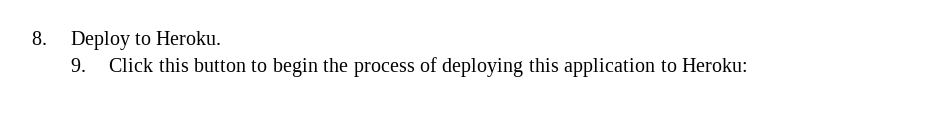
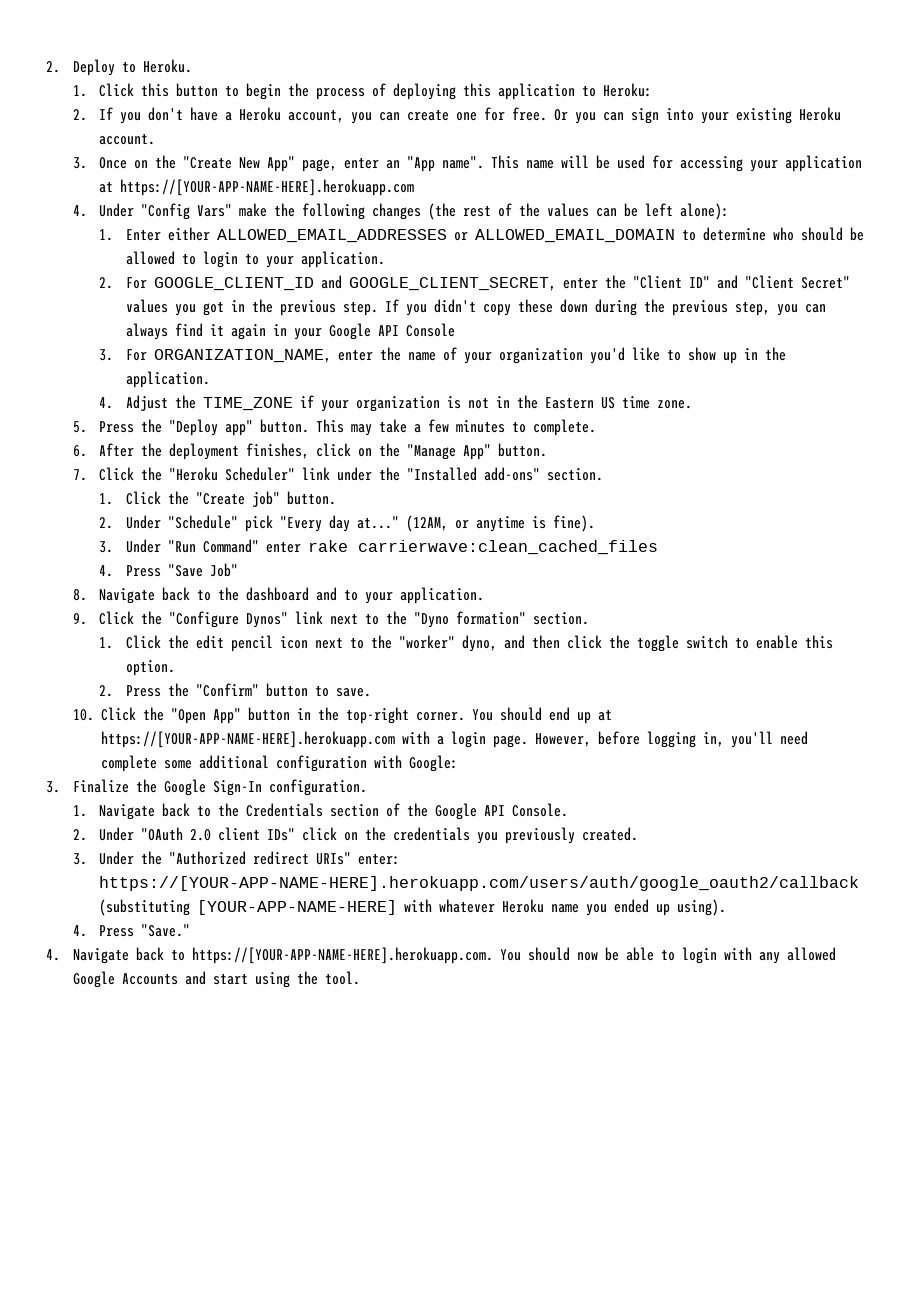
- 8. Deploy to Heroku.
+ 2. Deploy to Heroku.
- 9. Click this button to begin the process of deploying this application to Heroku:
+ 1. Click this button to begin the process of deploying this application to Heroku:
+ 2. If you don't have a Heroku account, you can create one for free. Or you can sign into your existing Heroku account.
+ 3. Once on the "Create New App" page, enter an "App name". This name will be used for accessing your application at https://[YOUR-APP-NAME-HERE].herokuapp.com
+ 4. Under "Config Vars" make the following changes (the rest of the values can be left alone):
+ 1. Enter either ALLOWED_EMAIL_ADDRESSES or ALLOWED_EMAIL_DOMAIN to determine who should be allowed to login to your application.
+ 2. For GOOGLE_CLIENT_ID and GOOGLE_CLIENT_SECRET, enter the "Client ID" and "Client Secret" values you got in the previous step. If you didn't copy these down during the previous step, you can always find it again in your Google API Console
+ 3. For ORGANIZATION_NAME, enter the name of your organization you'd like to show up in the application.
+ 4. Adjust the TIME_ZONE if your organization is not in the Eastern US time zone.
+ 5. Press the "Deploy app" button. This may take a few minutes to complete.
+ 6. After the deployment finishes, click on the "Manage App" button.
+ 7. Click the "Heroku Scheduler" link under the "Installed add-ons" section.
+ 1. Click the "Create job" button.
+ 2. Under "Schedule" pick "Every day at..." (12AM, or anytime is fine).
+ 3. Under "Run Command" enter rake carrierwave:clean_cached_files
+ 4. Press "Save Job"
+ 8. Navigate back to the dashboard and to your application.
+ 9. Click the "Configure Dynos" link next to the "Dyno formation" section.
+ 1. Click the edit pencil icon next to the "worker" dyno, and then click the toggle switch to enable this option.
+ 2. Press the "Confirm" button to save.
+ 10. Click the "Open App" button in the top-right corner. You should end up at https://[YOUR-APP-NAME-HERE].herokuapp.com with a login page. However, before logging in, you'll need complete some additional configuration with Google:
+ 3. Finalize the Google Sign-In configuration.
+ 1. Navigate back to the Credentials section of the Google API Console.
+ 2. Under "OAuth 2.0 client IDs" click on the credentials you previously created.
+ 3. Under the "Authorized redirect URIs" enter: https://[YOUR-APP-NAME-HERE].herokuapp.com/users/auth/google_oauth2/callback (substituting [YOUR-APP-NAME-HERE] with whatever Heroku name you ended up using).
+ 4. Press "Save."
+ 4. Navigate back to https://[YOUR-APP-NAME-HERE].herokuapp.com. You should now be able to login with any allowed Google Accounts and start using the tool.

